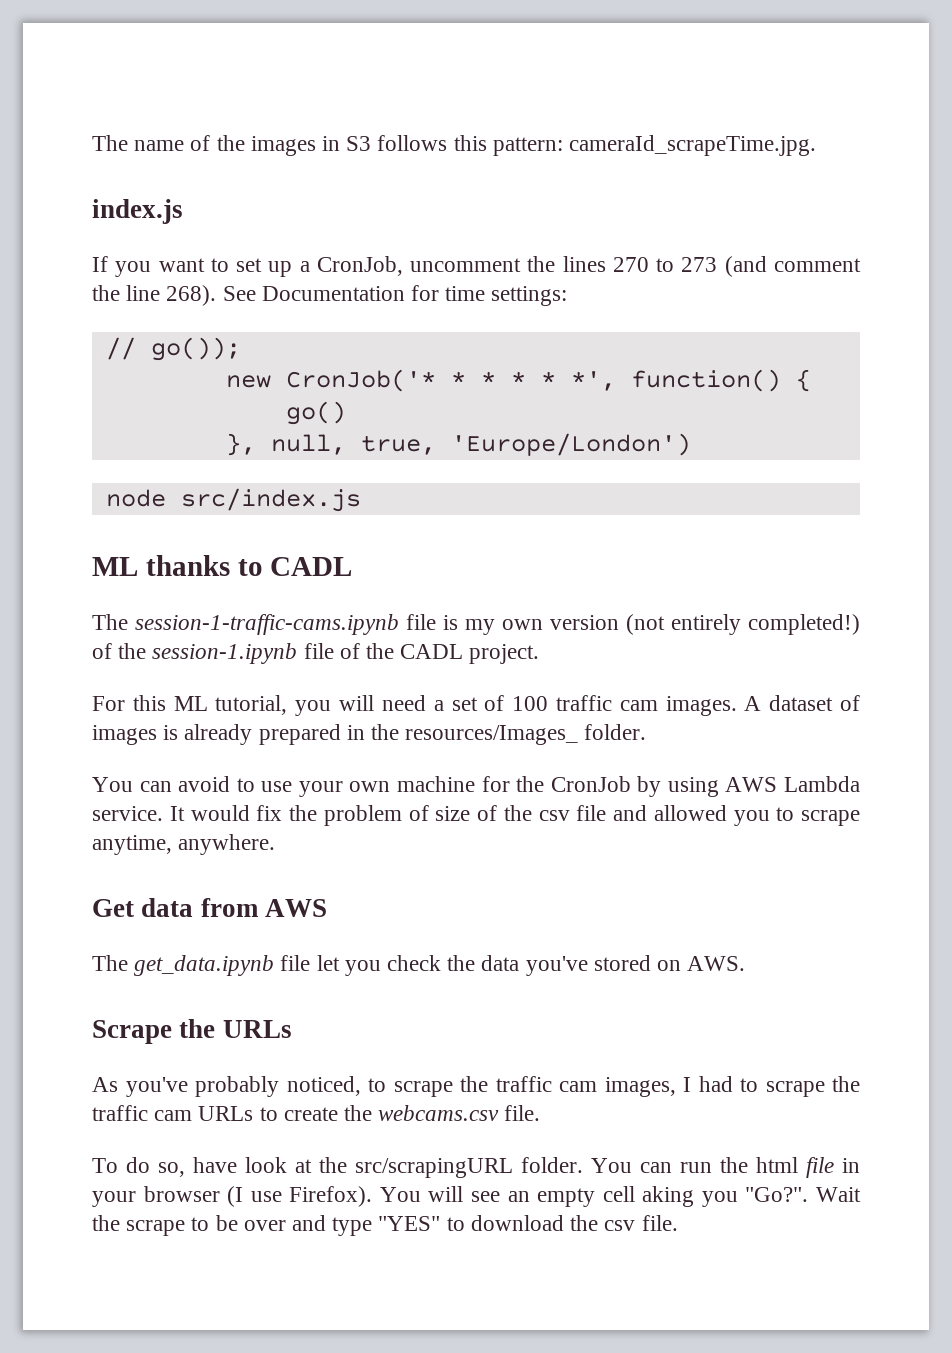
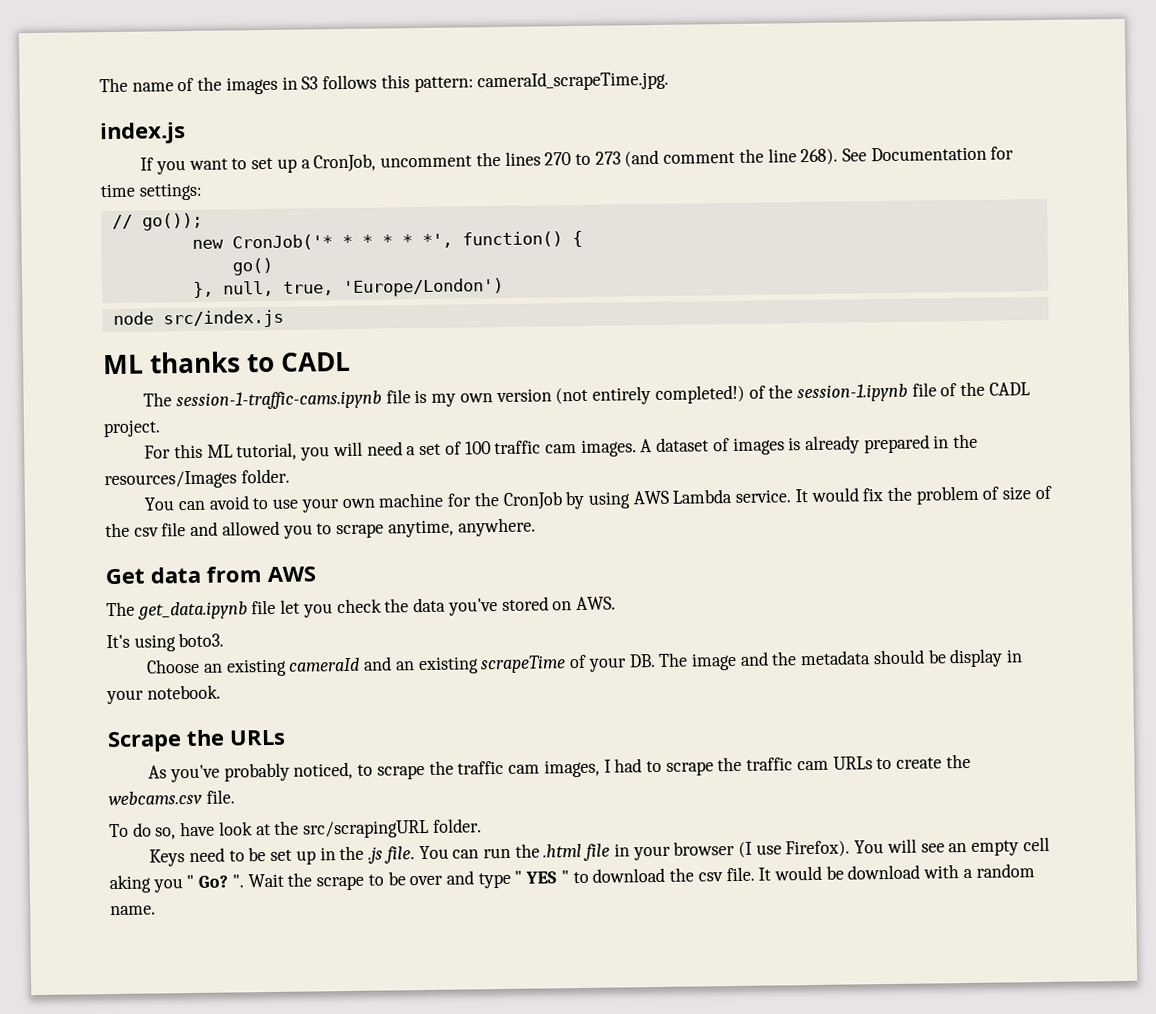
- A dataset of images is already prepared in the resources/Images_ folder.
+ A dataset of images is already prepared in the resources/Images folder.
+ It's using boto3.
+ Choose an existing cameraId and an existing scrapeTime of your DB. The image and the metadata should be display in your notebook.
- To do so, have look at the src/scrapingURL folder. You can run the html file in your browser (I use Firefox).
+ To do so, have look at the src/scrapingURL folder.
+ Keys need to be set up in the .js file. You can run the .html file in your browser (I use Firefox).
- You will see an empty cell aking you "Go?".
+ You will see an empty cell aking you " Go? ".
- Wait the scrape to be over and type "YES" to download the csv file.
+ Wait the scrape to be over and type " YES " to download the csv file.
+ It would be download with a random name.

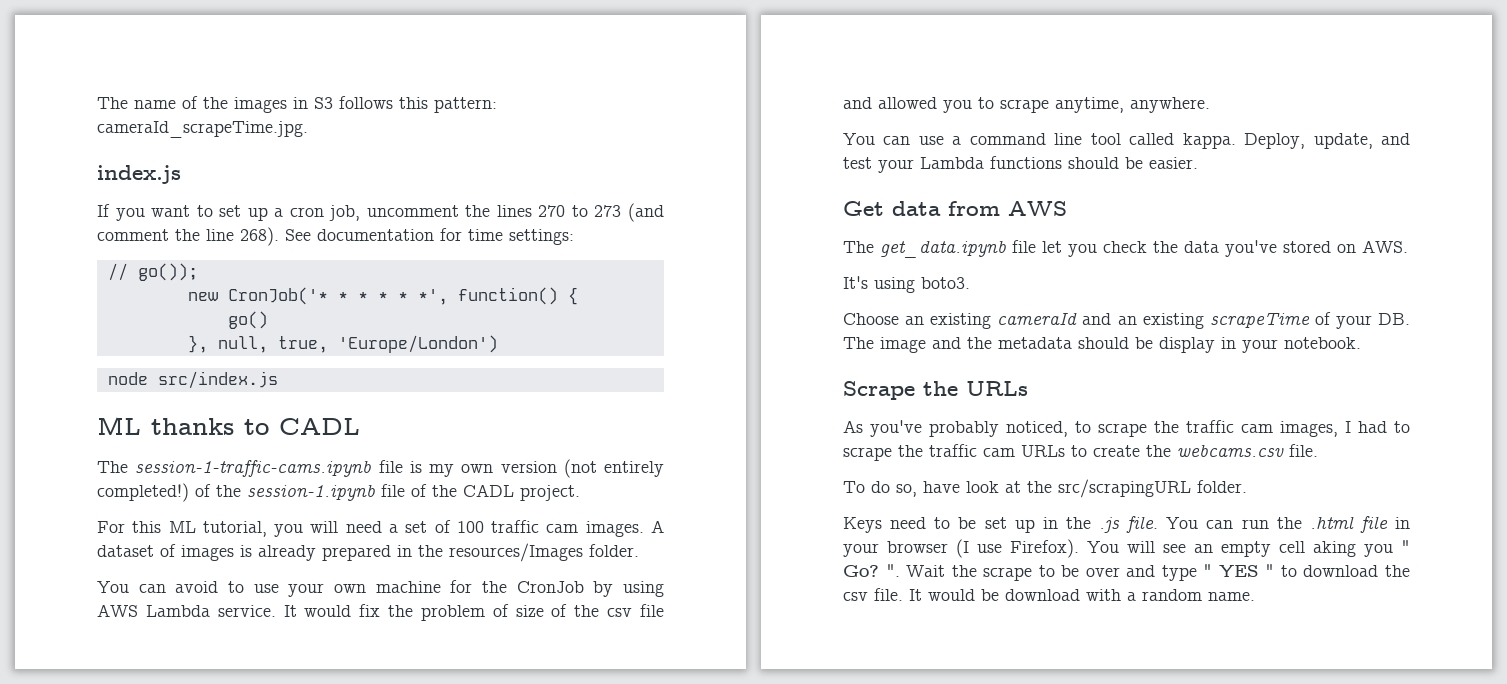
- If you want to set up a CronJob, uncomment the lines 270 to 273 (and comment the line 268).
+ If you want to set up a cron job, uncomment the lines 270 to 273 (and comment the line 268).
- See Documentation for time settings:
+ See documentation for time settings:
+ You can use a command line tool called kappa. Deploy, update, and test your Lambda functions should be easier.

